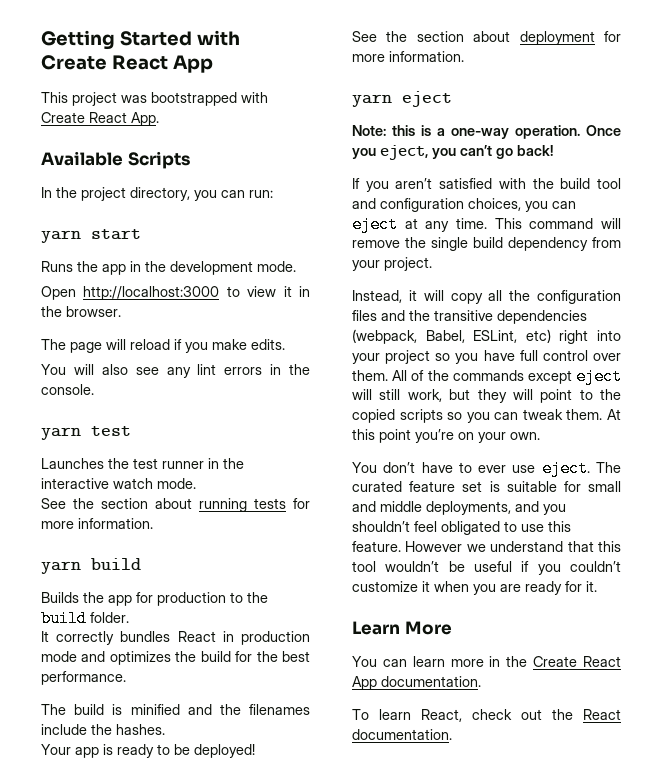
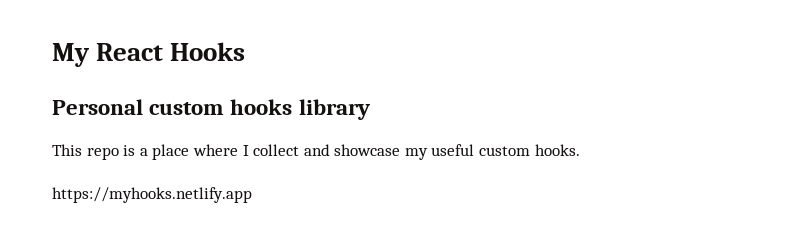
- Getting Started with Create React App
- This project was bootstrapped with Create React App.
- Available Scripts
- In the project directory, you can run:
- yarn start
- Runs the app in the development mode.
- Open http://localhost:3000 to view it in the browser.
- The page will reload if you make edits.
- You will also see any lint errors in the console.
- yarn test
- Launches the test runner in the interactive watch mode.
- See the section about running tests for more information.
- yarn build
- Builds the app for production to the build folder.
- It correctly bundles React in production mode and optimizes the build for the best performance.
- The build is minified and the filenames include the hashes.
- Your app is ready to be deployed!
- See the section about deployment for more information.
- yarn eject
- Note: this is a one-way operation. Once you eject, you can’t go back!
- If you aren’t satisfied with the build tool and configuration choices, you can eject at any time. This command will remove the single build dependency from your project.
- Instead, it will copy all the configuration files and the transitive dependencies (webpack, Babel, ESLint, etc) right into your project so you have full control over them. All of the commands except eject will still work, but they will point to the copied scripts so you can tweak them. At this point you’re on your own.
- You don’t have to ever use eject. The curated feature set is suitable for small and middle deployments, and you shouldn’t feel obligated to use this feature. However we understand that this tool wouldn’t be useful if you couldn’t customize it when you are ready for it.
- Learn More
- You can learn more in the Create React App documentation.
- To learn React, check out the React documentation.
+ My React Hooks
+ Personal custom hooks library
+ This repo is a place where I collect and showcase my useful custom hooks.
+ https://myhooks.netlify.app

